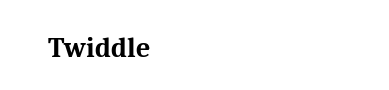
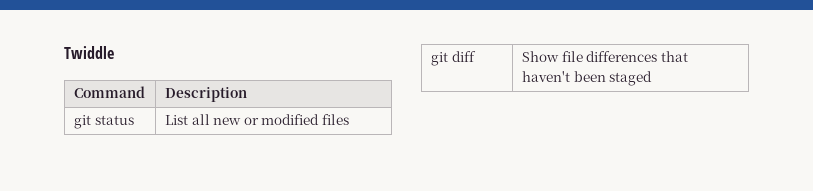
+ Command | Description
+ git status | List all new or modified files
+ git diff | Show file differences that haven't been staged

